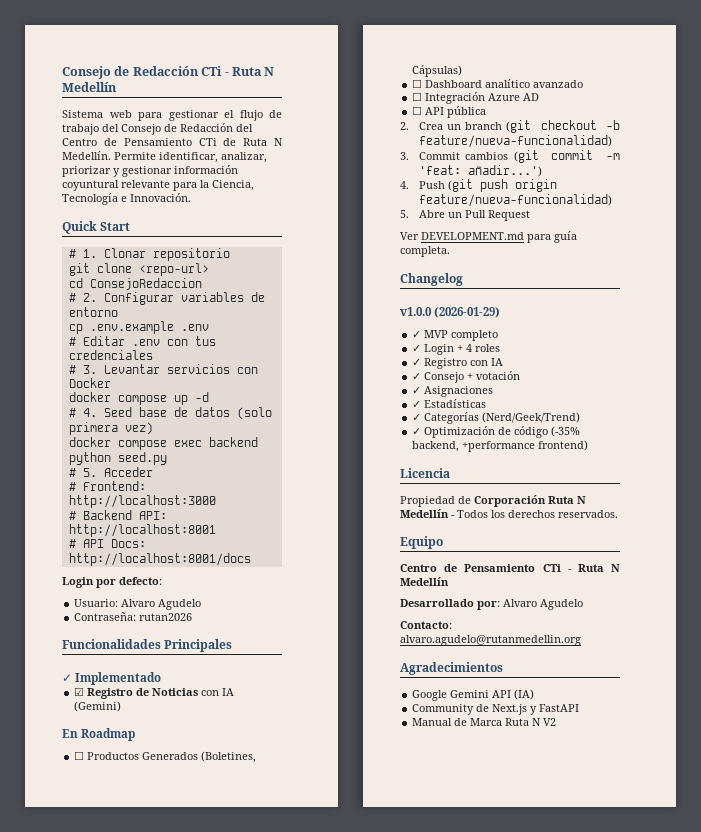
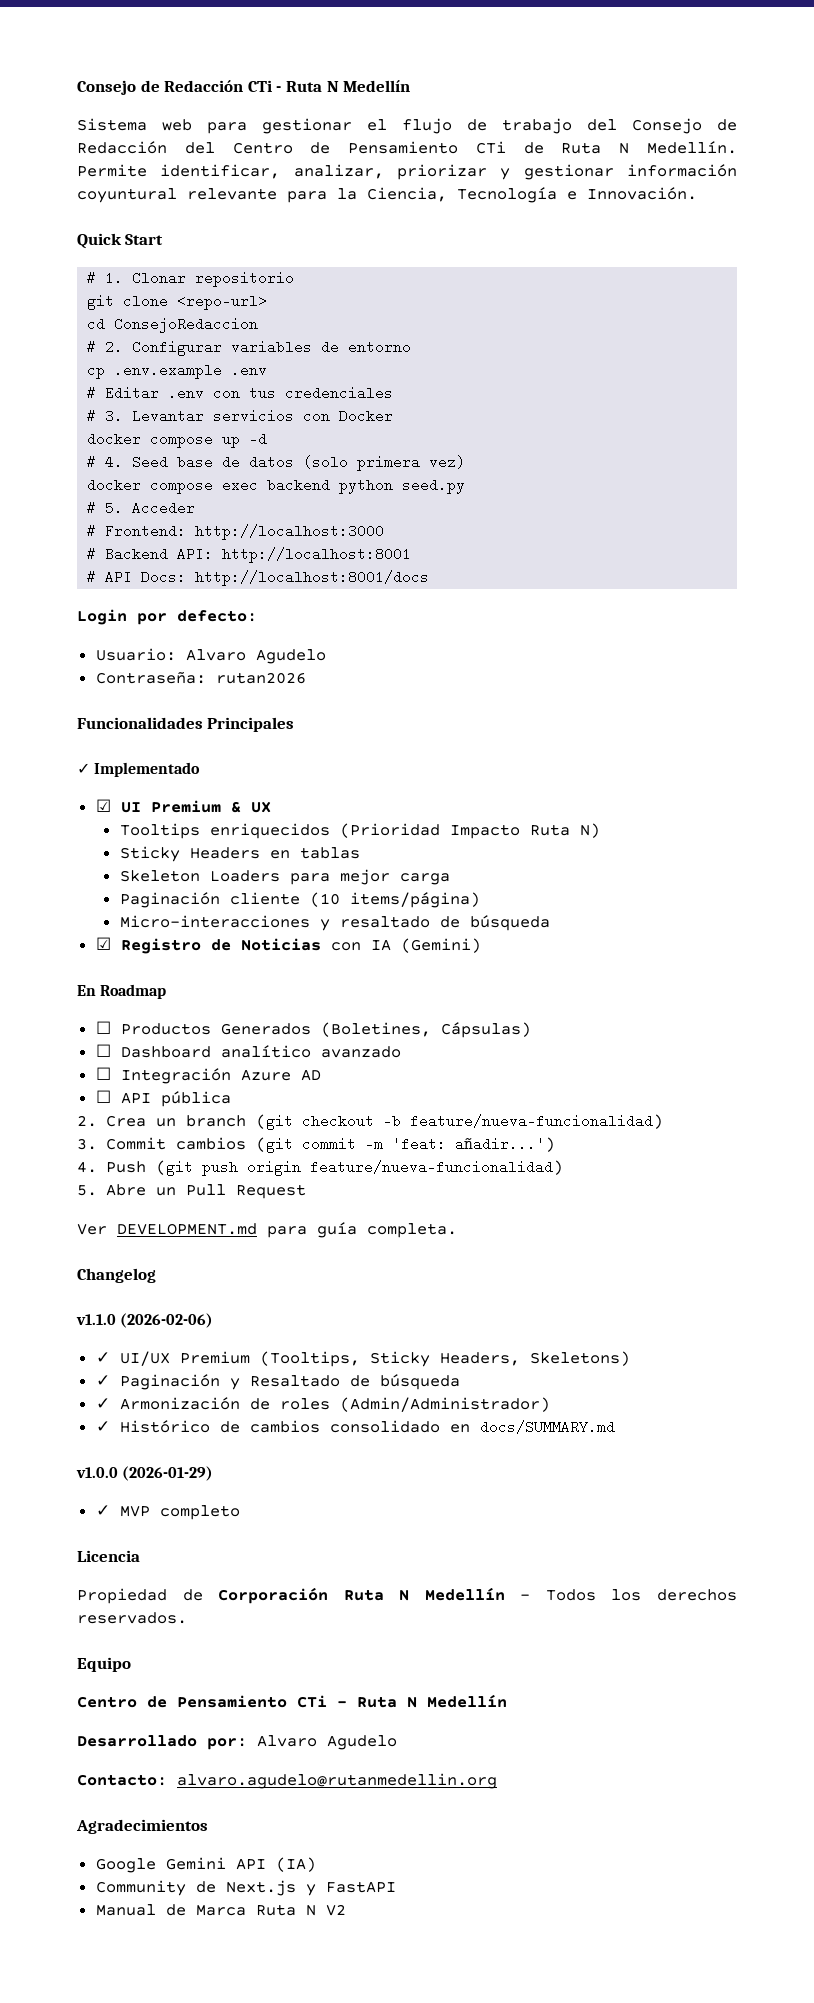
+ ☑ UI Premium & UX
+ Tooltips enriquecidos (Prioridad Impacto Ruta N)
+ Sticky Headers en tablas
+ Skeleton Loaders para mejor carga
+ Paginación cliente (10 items/página)
+ Micro-interacciones y resaltado de búsqueda
+ v1.1.0 (2026-02-06)
+ ✓ UI/UX Premium (Tooltips, Sticky Headers, Skeletons)
+ ✓ Paginación y Resaltado de búsqueda
+ ✓ Armonización de roles (Admin/Administrador)
+ ✓ Histórico de cambios consolidado en docs/SUMMARY.md
- ✓ Login + 4 roles
- ✓ Registro con IA
- ✓ Consejo + votación
- ✓ Asignaciones
- ✓ Estadísticas
- ✓ Categorías (Nerd/Geek/Trend)
- ✓ Optimización de código (-35% backend, +performance frontend)

